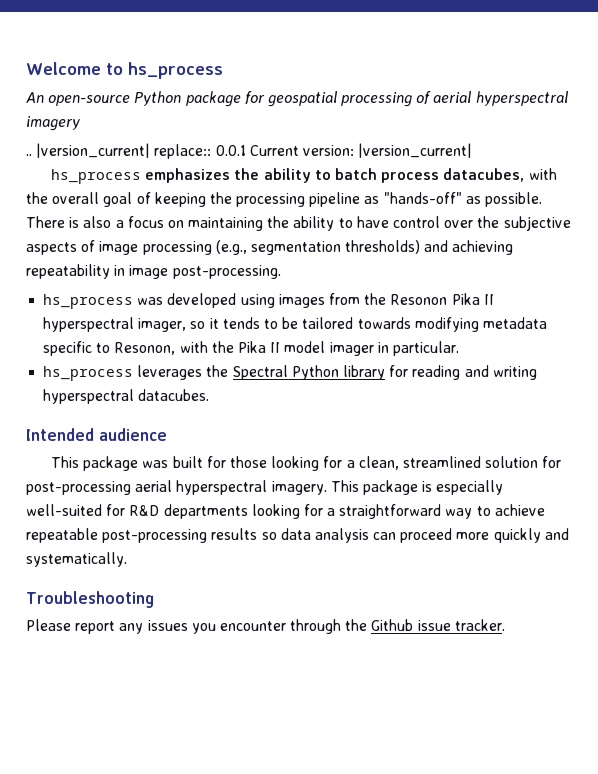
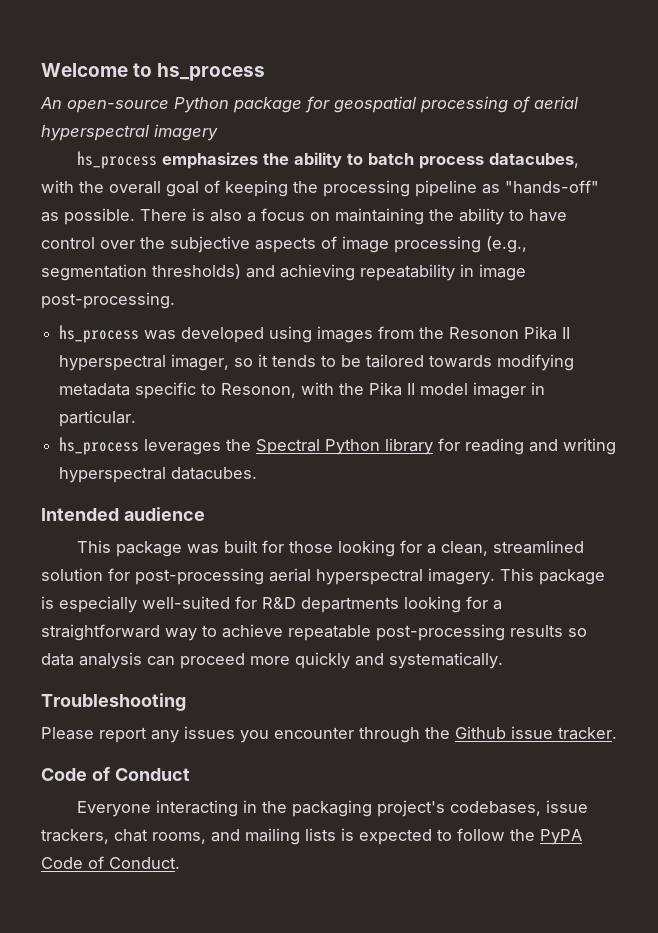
- .. |version_current| replace:: 0.0.1 Current version: |version_current|
+ Code of Conduct
+ Everyone interacting in the packaging project's codebases, issue trackers, chat rooms, and mailing lists is expected to follow the PyPA Code of Conduct.

